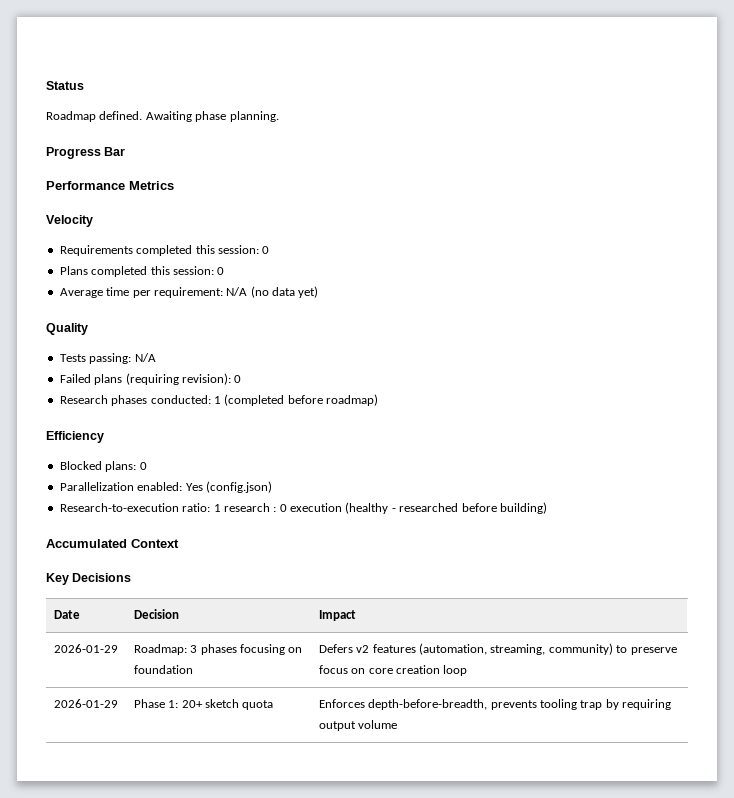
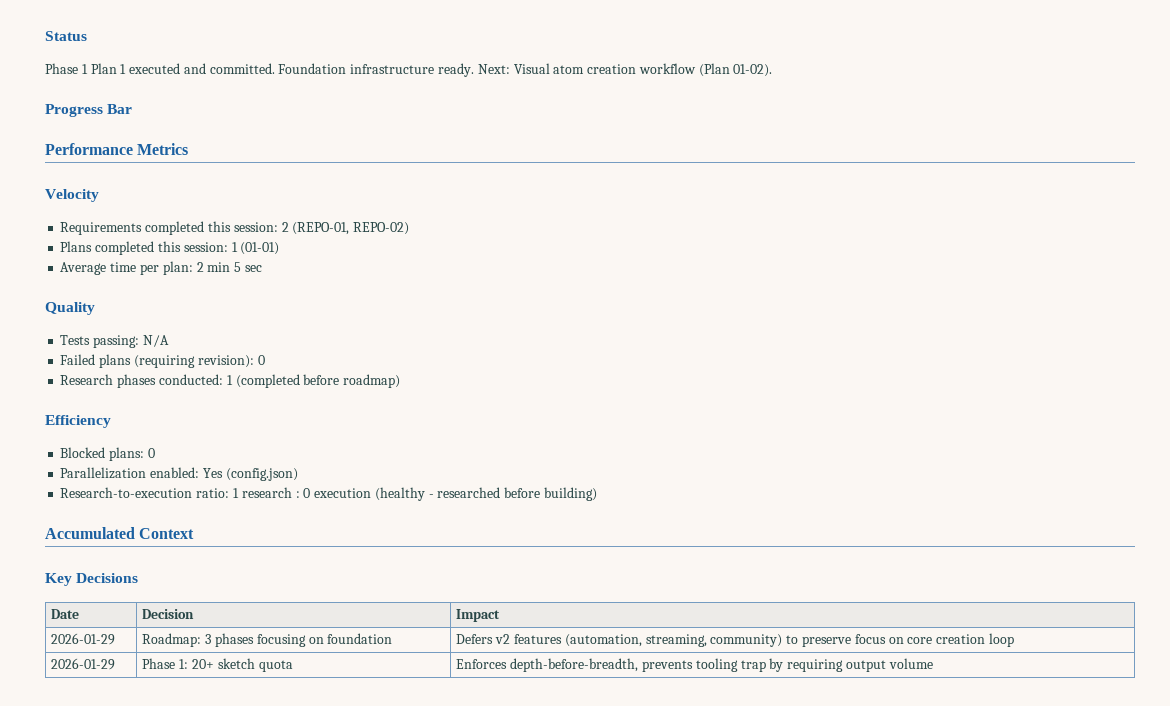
- Roadmap defined. Awaiting phase planning.
+ Phase 1 Plan 1 executed and committed. Foundation infrastructure ready. Next: Visual atom creation workflow (Plan 01-02).
- Requirements completed this session: 0
+ Requirements completed this session: 2 (REPO-01, REPO-02)
- Plans completed this session: 0
+ Plans completed this session: 1 (01-01)
- Average time per requirement: N/A (no data yet)
+ Average time per plan: 2 min 5 sec

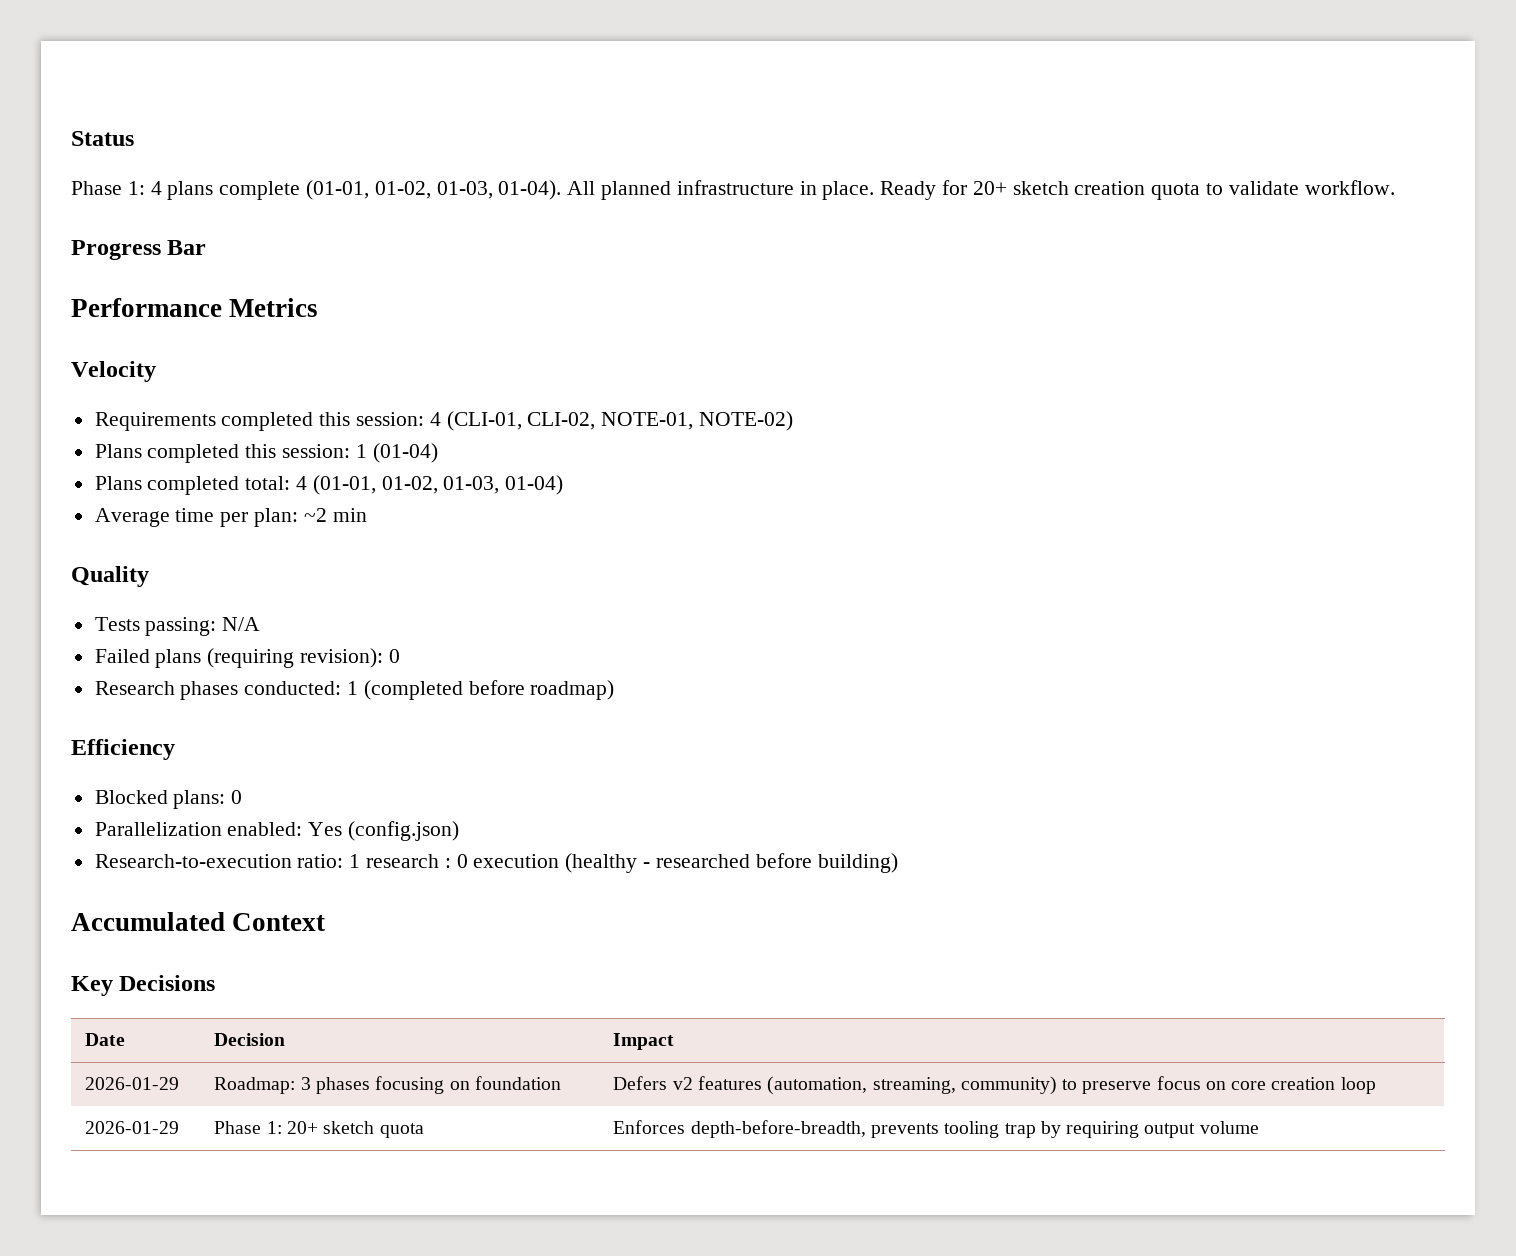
- Phase 1 Plan 1 executed and committed. Foundation infrastructure ready. Next: Visual atom creation workflow (Plan 01-02).
+ Phase 1: 4 plans complete (01-01, 01-02, 01-03, 01-04). All planned infrastructure in place. Ready for 20+ sketch creation quota to validate workflow.
- Requirements completed this session: 2 (REPO-01, REPO-02)
+ Requirements completed this session: 4 (CLI-01, CLI-02, NOTE-01, NOTE-02)
- Plans completed this session: 1 (01-01)
+ Plans completed this session: 1 (01-04)
+ Plans completed total: 4 (01-01, 01-02, 01-03, 01-04)
- Average time per plan: 2 min 5 sec
+ Average time per plan: ~2 min

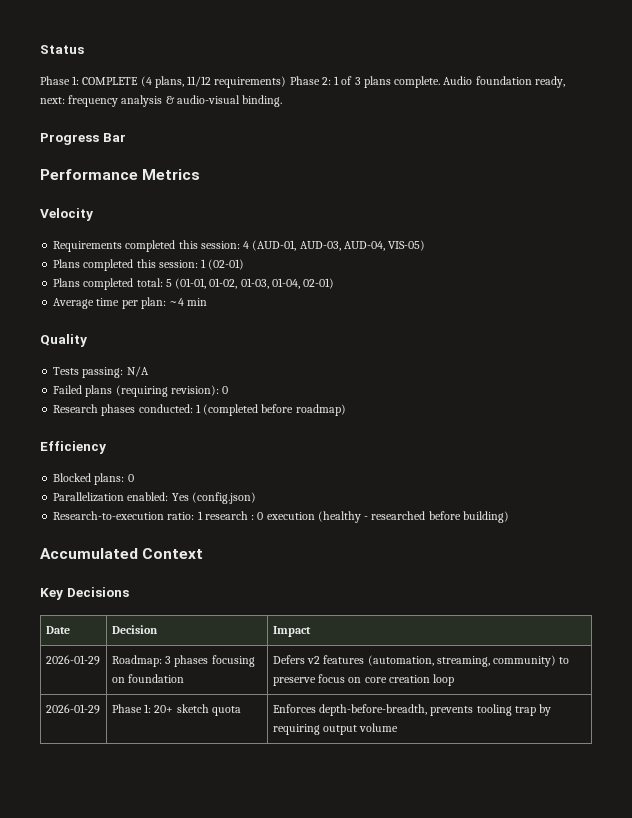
- Phase 1: 4 plans complete (01-01, 01-02, 01-03, 01-04). All planned infrastructure in place. Ready for 20+ sketch creation quota to validate workflow.
+ Phase 1: COMPLETE (4 plans, 11/12 requirements) Phase 2: 1 of 3 plans complete. Audio foundation ready, next: frequency analysis & audio-visual binding.
- Requirements completed this session: 4 (CLI-01, CLI-02, NOTE-01, NOTE-02)
+ Requirements completed this session: 4 (AUD-01, AUD-03, AUD-04, VIS-05)
- Plans completed this session: 1 (01-04)
+ Plans completed this session: 1 (02-01)
- Plans completed total: 4 (01-01, 01-02, 01-03, 01-04)
+ Plans completed total: 5 (01-01, 01-02, 01-03, 01-04, 02-01)
- Average time per plan: ~2 min
+ Average time per plan: ~4 min

